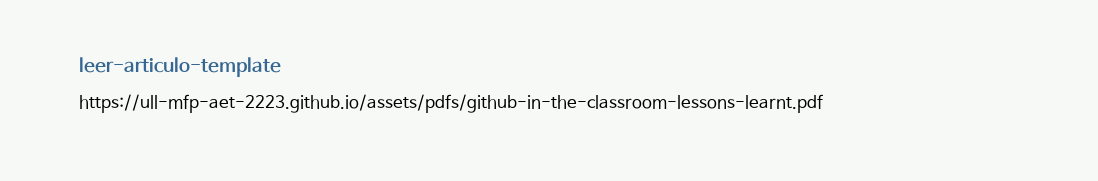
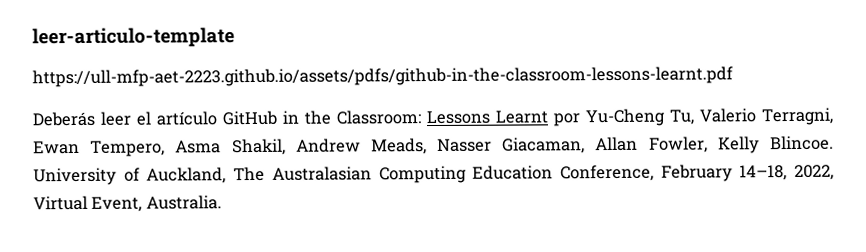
+ Deberás leer el artículo GitHub in the Classroom: Lessons Learnt por Yu-Cheng Tu, Valerio Terragni, Ewan Tempero, Asma Shakil, Andrew Meads, Nasser Giacaman, Allan Fowler, Kelly Blincoe. University of Auckland, The Australasian Computing Education Conference, February 14–18, 2022, Virtual Event, Australia.

